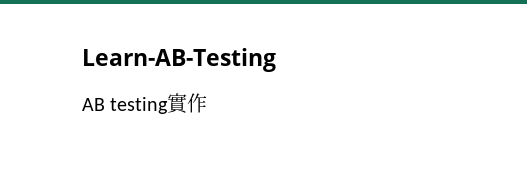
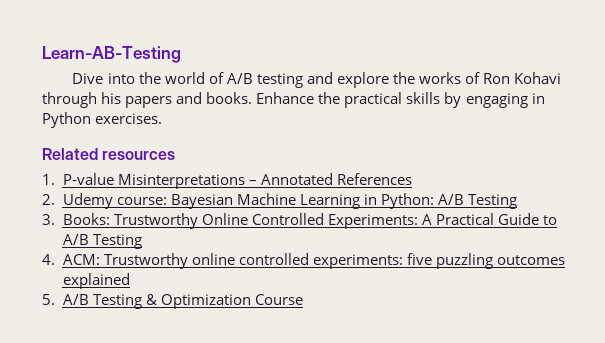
- AB testing實作
+ Dive into the world of A/B testing and explore the works of Ron Kohavi through his papers and books. Enhance the practical skills by engaging in Python exercises.
+ Related resources
+ 1. P-value Misinterpretations – Annotated References
+ 2. Udemy course: Bayesian Machine Learning in Python: A/B Testing
+ 3. Books: Trustworthy Online Controlled Experiments: A Practical Guide to A/B Testing
+ 4. ACM: Trustworthy online controlled experiments: five puzzling outcomes explained
+ 5. A/B Testing & Optimization Course

